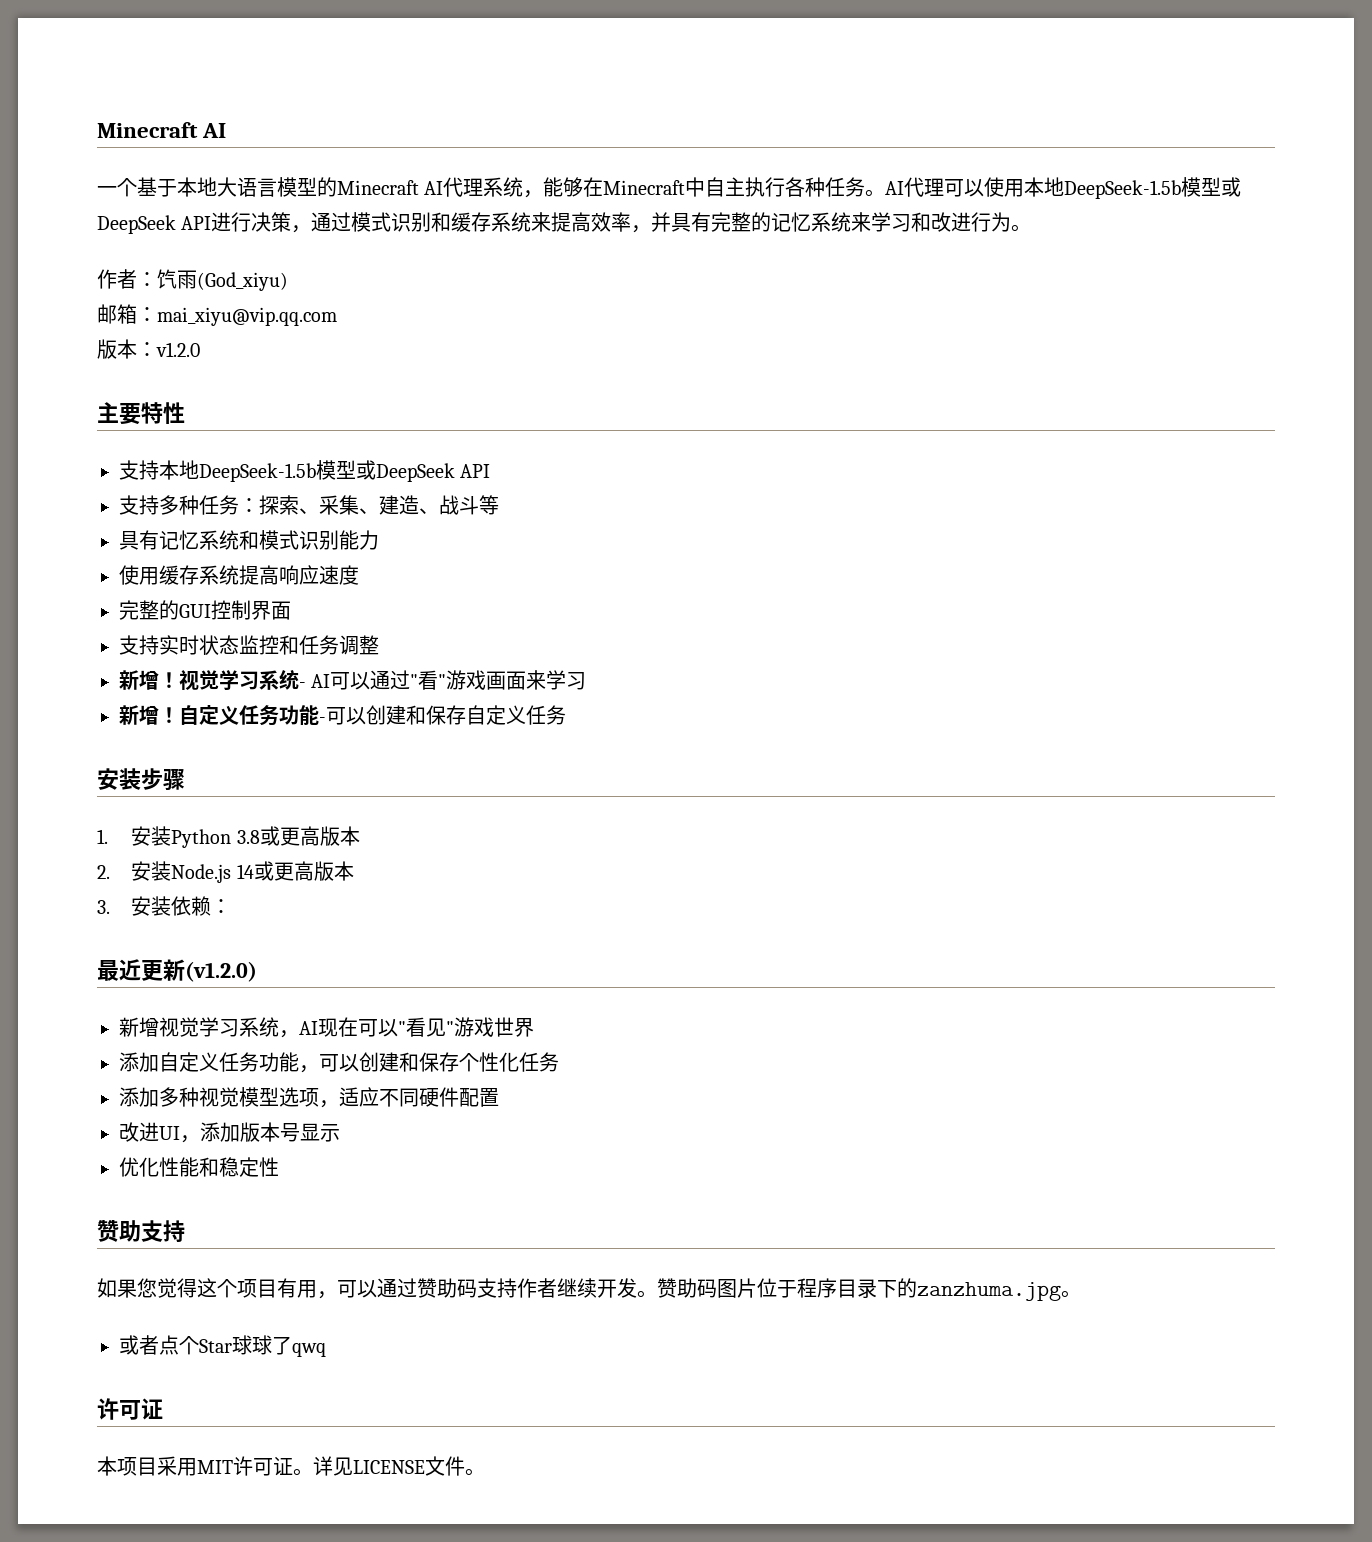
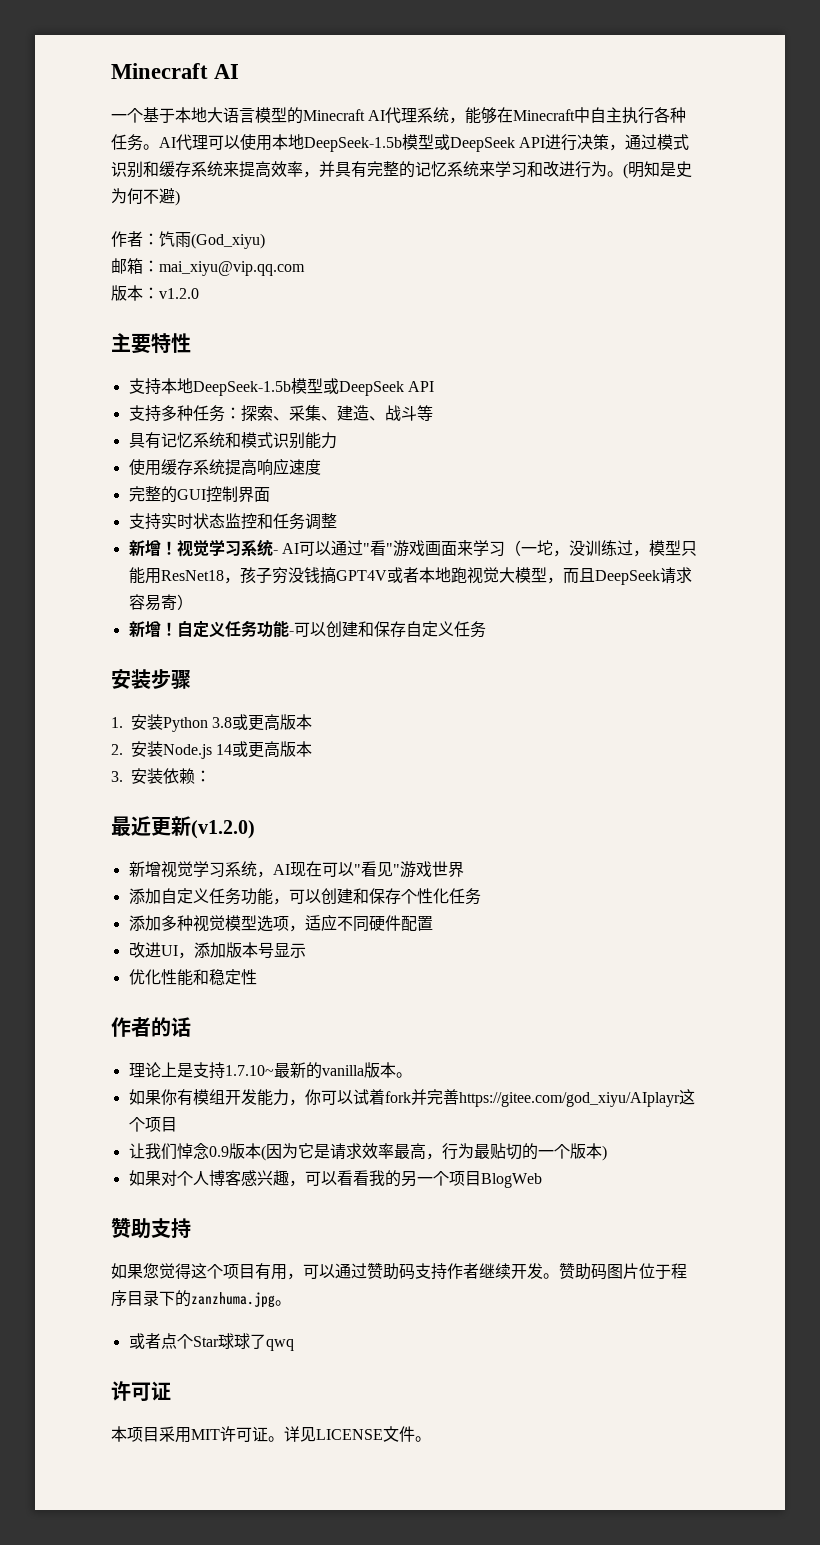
+ (明知是史为何不避)
- 视觉学习系统- AI可以通过"看"游戏画面来学习
+ 视觉学习系统- AI可以通过"看"游戏画面来学习（一坨，没训练过，模型只能用ResNet18，孩子穷没钱搞GPT4V或者本地跑视觉大模型，而且DeepSeek请求容易寄）
+ 作者的话
+ 理论上是支持1.7.10~最新的vanilla版本。
+ 如果你有模组开发能力，你可以试着fork并完善https://gitee.com/god_xiyu/AIplayr这个项目
+ 让我们悼念0.9版本(因为它是请求效率最高，行为最贴切的一个版本)
+ 如果对个人博客感兴趣，可以看看我的另一个项目BlogWeb

